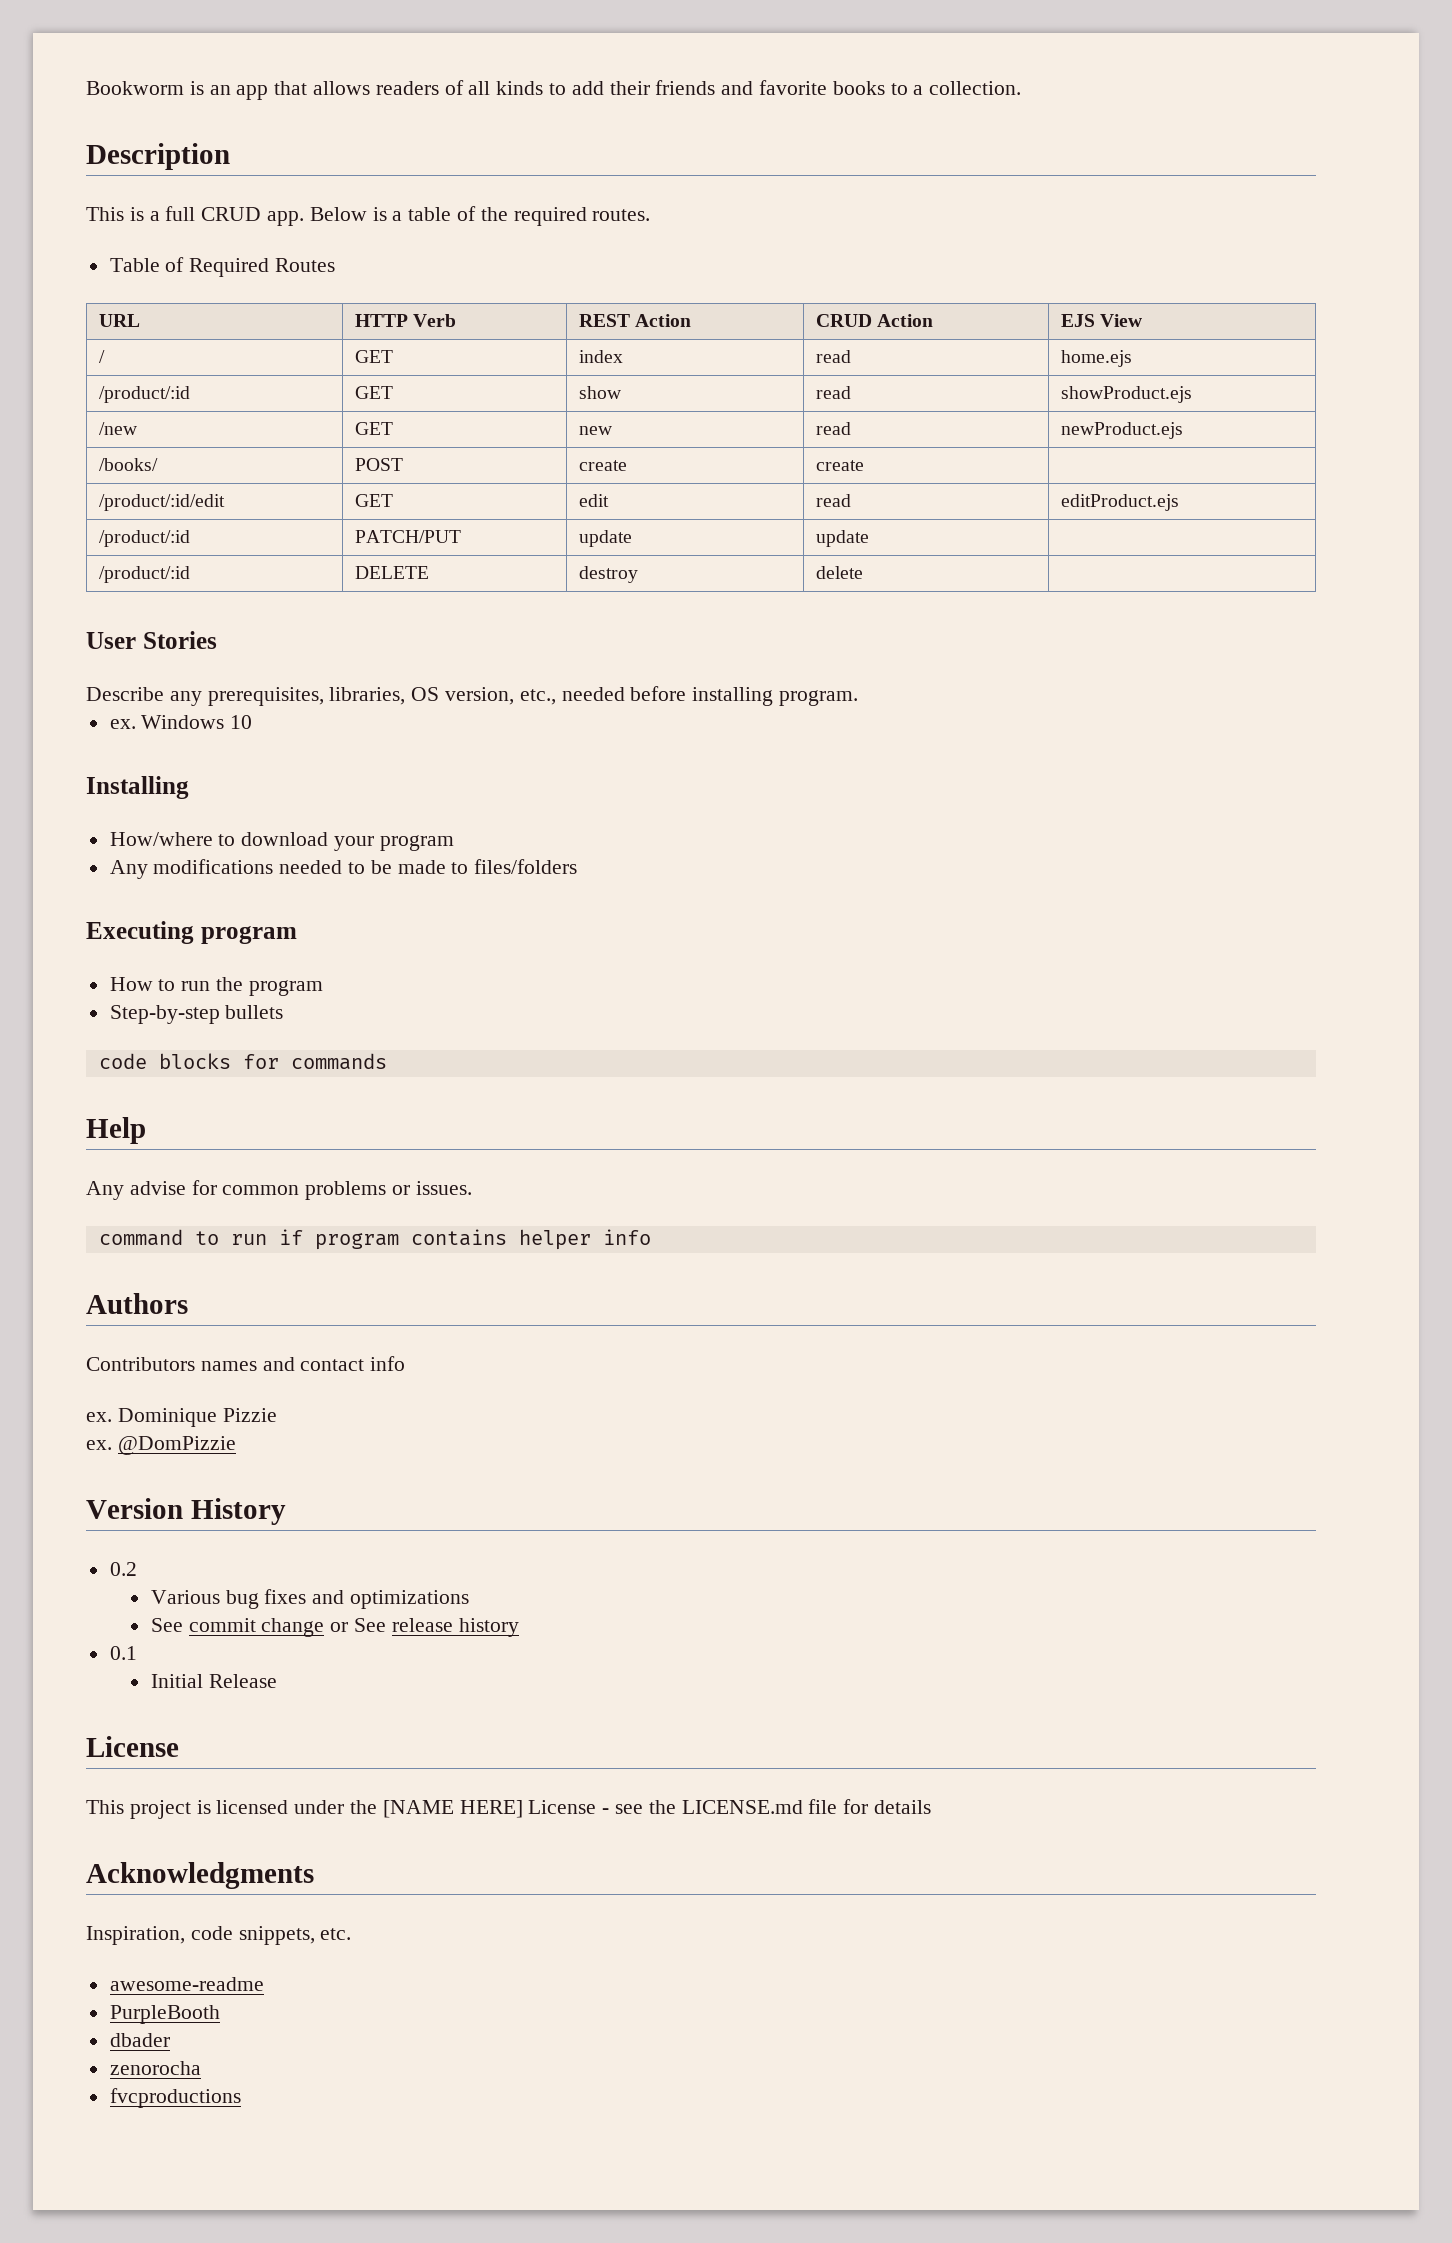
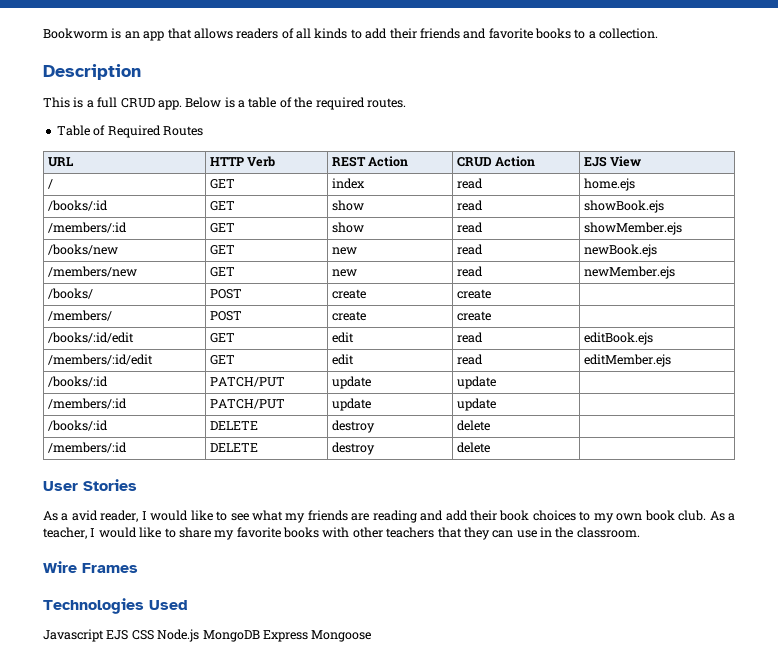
- /product/:id | GET | show | read | showProduct.ejs
- /new | GET | new | read | newProduct.ejs
+ /books/:id | GET | show | read | showBook.ejs
+ /members/:id | GET | show | read | showMember.ejs
+ /books/new | GET | new | read | newBook.ejs
+ /members/new | GET | new | read | newMember.ejs
  /books/ | POST | create | create |
- /product/:id/edit | GET | edit | read | editProduct.ejs
- /product/:id | PATCH/PUT | update | update |
- /product/:id | DELETE | destroy | delete |
+ /members/ | POST | create | create |
+ /books/:id/edit | GET | edit | read | editBook.ejs
+ /members/:id/edit | GET | edit | read | editMember.ejs
+ /books/:id | PATCH/PUT | update | update |
+ /members/:id | PATCH/PUT | update | update |
+ /books/:id | DELETE | destroy | delete |
+ /members/:id | DELETE | destroy | delete |
- Describe any prerequisites, libraries, OS version, etc., needed before installing program.
- ex. Windows 10
- Installing
- How/where to download your program
- Any modifications needed to be made to files/folders
- Executing program
- How to run the program
- Step-by-step bullets
- code blocks for commands
- Help
- Any advise for common problems or issues.
- command to run if program contains helper info
- Authors
- Contributors names and contact info
- ex. Dominique Pizzie
- ex. @DomPizzie
- Version History
- 0.2
- Various bug fixes and optimizations
- See commit change or See release history
- 0.1
- Initial Release
- License
- This project is licensed under the [NAME HERE] License - see the LICENSE.md file for details
- Acknowledgments
- Inspiration, code snippets, etc.
- awesome-readme
- PurpleBooth
- dbader
- zenorocha
- fvcproductions
+ As a avid reader, I would like to see what my friends are reading and add their book choices to my own book club. As a teacher, I would like to share my favorite books with other teachers that they can use in the classroom.
+ Wire Frames
+ Technologies Used
+ Javascript EJS CSS Node.js MongoDB Express Mongoose

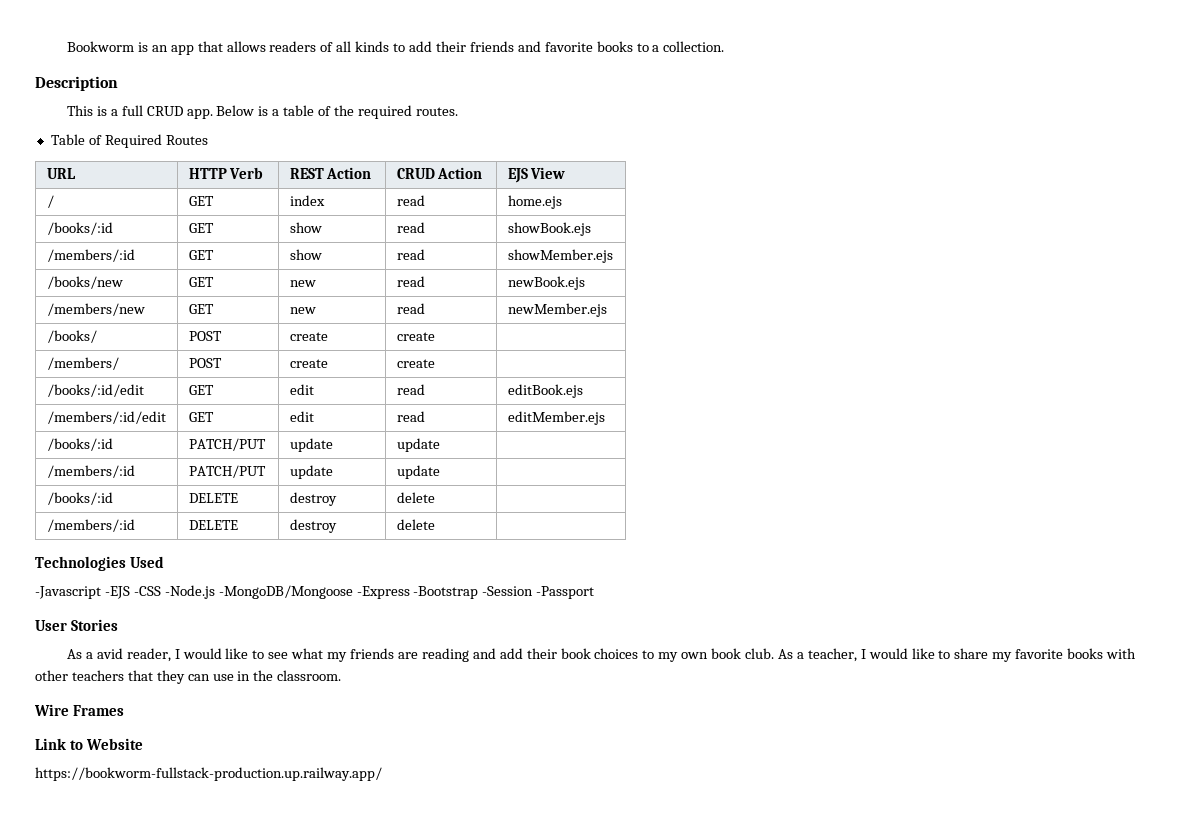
+ Technologies Used
+ -Javascript -EJS -CSS -Node.js -MongoDB/Mongoose -Express -Bootstrap -Session -Passport
- Technologies Used
- Javascript EJS CSS Node.js MongoDB Express Mongoose
+ Link to Website
+ https://bookworm-fullstack-production.up.railway.app/

